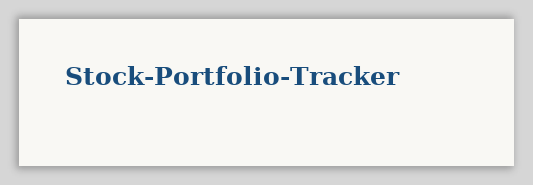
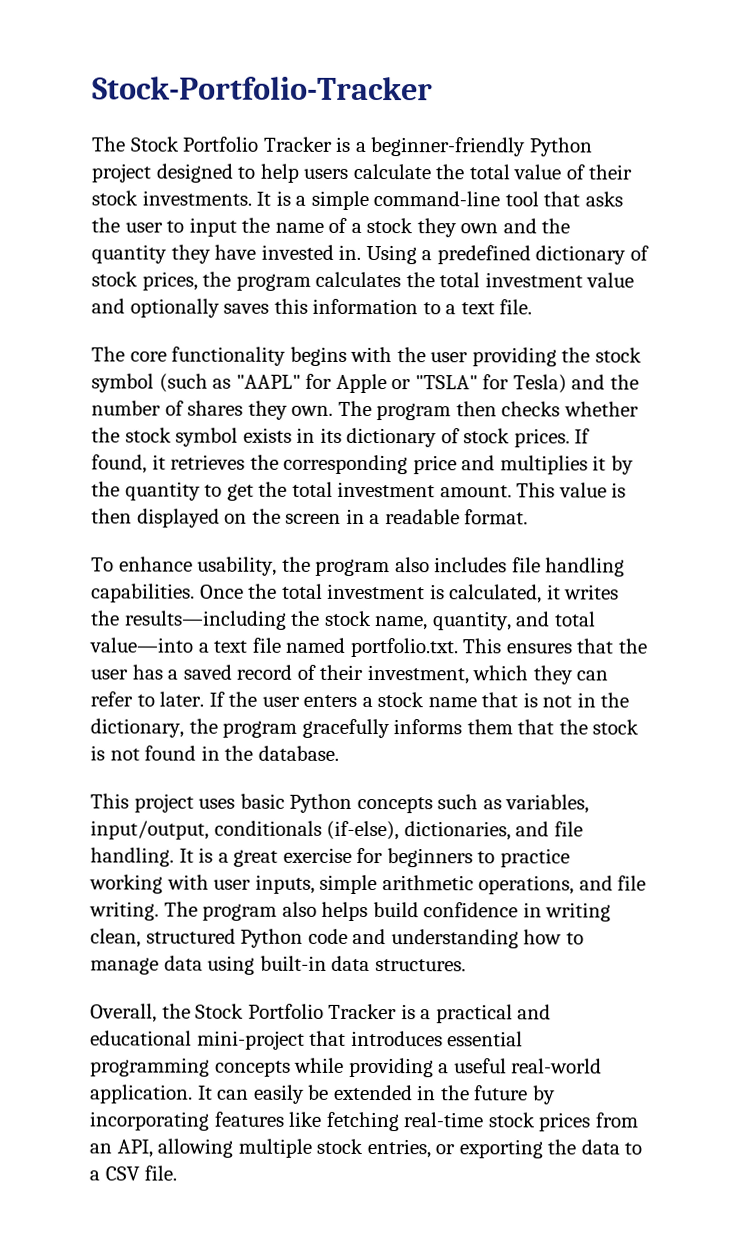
+ The Stock Portfolio Tracker is a beginner-friendly Python project designed to help users calculate the total value of their stock investments. It is a simple command-line tool that asks the user to input the name of a stock they own and the quantity they have invested in. Using a predefined dictionary of stock prices, the program calculates the total investment value and optionally saves this information to a text file.
+ The core functionality begins with the user providing the stock symbol (such as "AAPL" for Apple or "TSLA" for Tesla) and the number of shares they own. The program then checks whether the stock symbol exists in its dictionary of stock prices. If found, it retrieves the corresponding price and multiplies it by the quantity to get the total investment amount. This value is then displayed on the screen in a readable format.
+ To enhance usability, the program also includes file handling capabilities. Once the total investment is calculated, it writes the results—including the stock name, quantity, and total value—into a text file named portfolio.txt. This ensures that the user has a saved record of their investment, which they can refer to later. If the user enters a stock name that is not in the dictionary, the program gracefully informs them that the stock is not found in the database.
+ This project uses basic Python concepts such as variables, input/output, conditionals (if-else), dictionaries, and file handling. It is a great exercise for beginners to practice working with user inputs, simple arithmetic operations, and file writing. The program also helps build confidence in writing clean, structured Python code and understanding how to manage data using built-in data structures.
+ Overall, the Stock Portfolio Tracker is a practical and educational mini-project that introduces essential programming concepts while providing a useful real-world application. It can easily be extended in the future by incorporating features like fetching real-time stock prices from an API, allowing multiple stock entries, or exporting the data to a CSV file.

